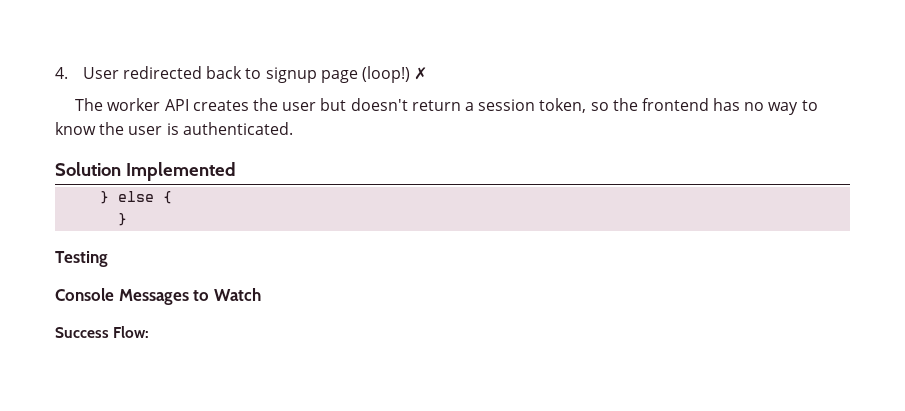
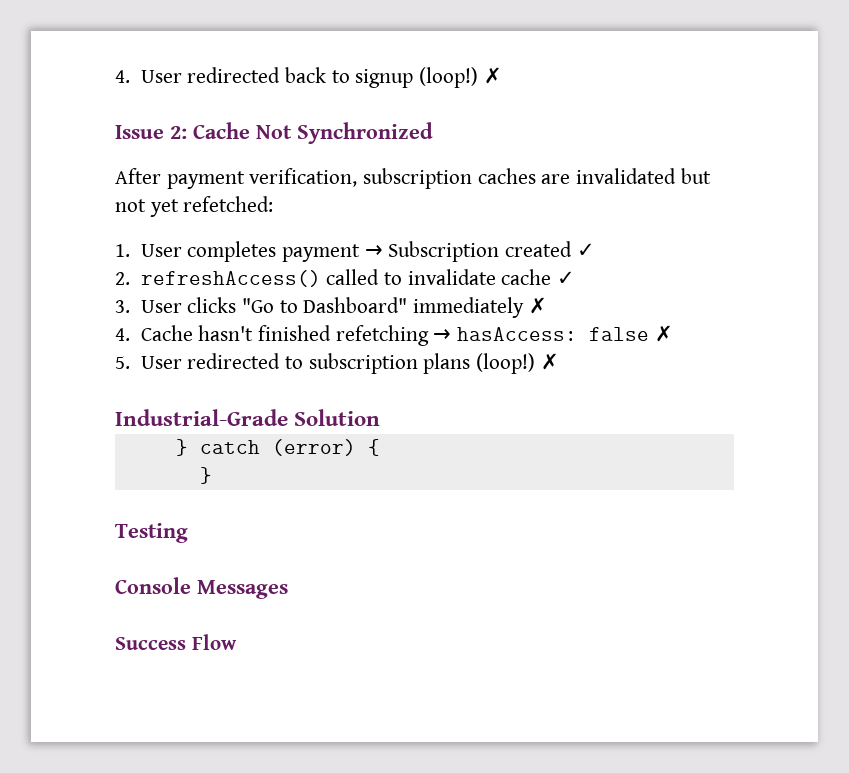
- 4. User redirected back to signup page (loop!) ✗
- The worker API creates the user but doesn't return a session token, so the frontend has no way to know the user is authenticated.
- Solution Implemented
- } else {
+ 4. User redirected back to signup (loop!) ✗
+ Issue 2: Cache Not Synchronized
+ After payment verification, subscription caches are invalidated but not yet refetched:
+ 1. User completes payment → Subscription created ✓
+ 2. refreshAccess() called to invalidate cache ✓
+ 3. User clicks "Go to Dashboard" immediately ✗
+ 4. Cache hasn't finished refetching → hasAccess: false ✗
+ 5. User redirected to subscription plans (loop!) ✗
+ Industrial-Grade Solution
+ } catch (error) {
- Console Messages to Watch
+ Console Messages
- Success Flow:
+ Success Flow

